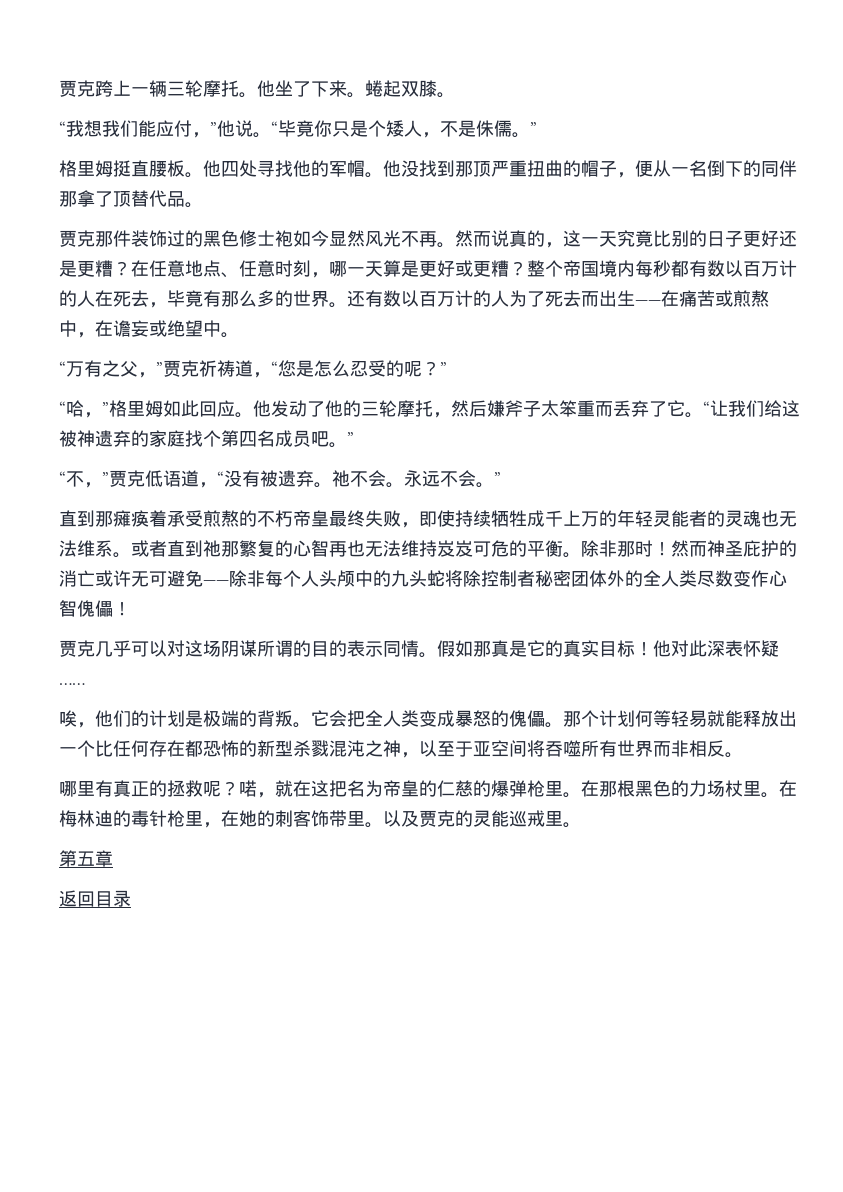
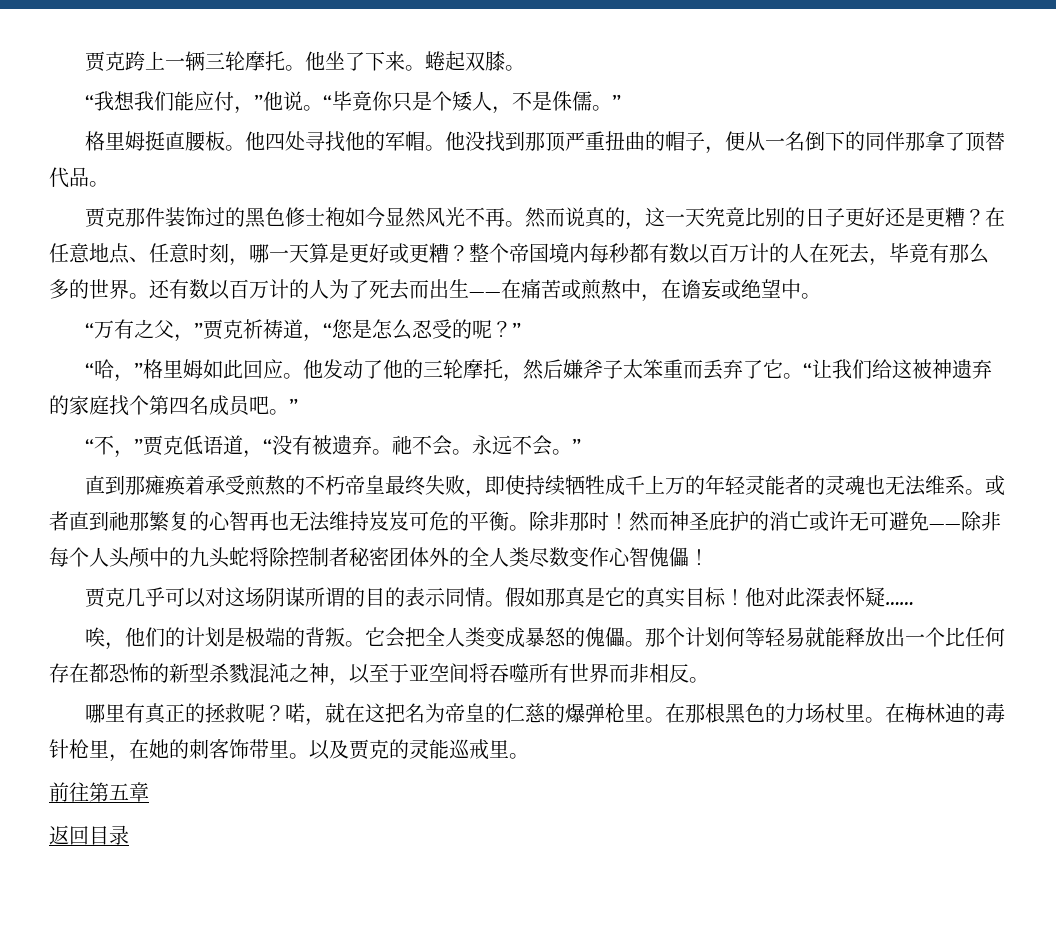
- 第五章
+ 前往第五章

